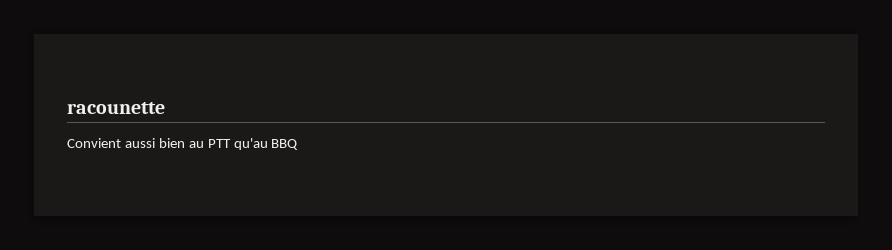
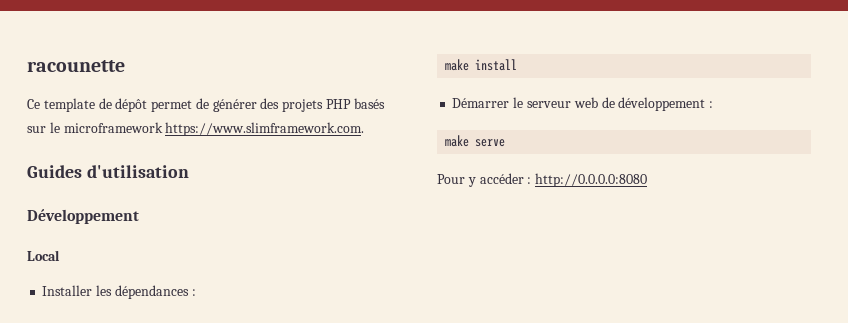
- Convient aussi bien au PTT qu'au BBQ
+ Ce template de dépôt permet de générer des projets PHP basés sur le microframework https://www.slimframework.com.
+ Guides d'utilisation
+ Développement
+ Local
+ Installer les dépendances :
+ make install
+ Démarrer le serveur web de développement :
+ make serve
+ Pour y accéder : http://0.0.0.0:8080

